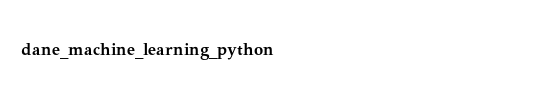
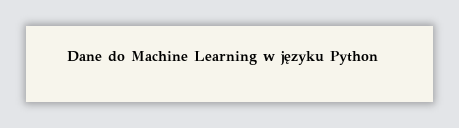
- dane_machine_learning_python
+ Dane do Machine Learning w języku Python

